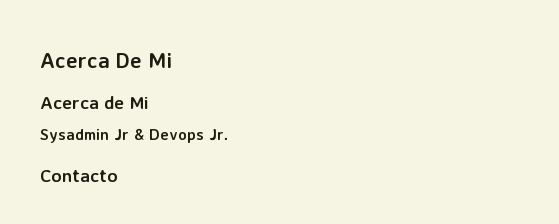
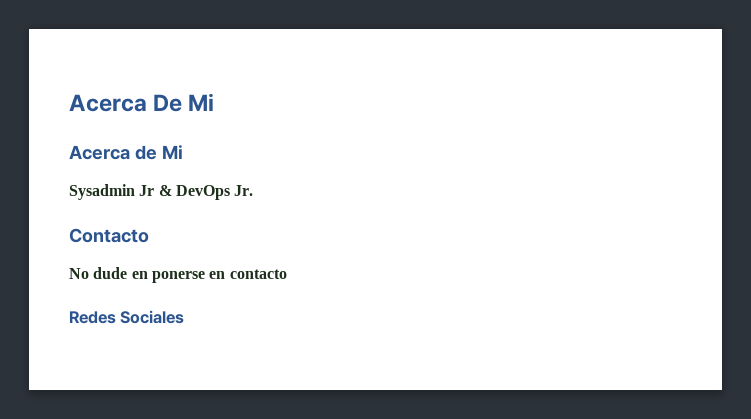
- Sysadmin Jr & Devops Jr.
+ Sysadmin Jr & DevOps Jr.
+ No dude en ponerse en contacto
+ Redes Sociales

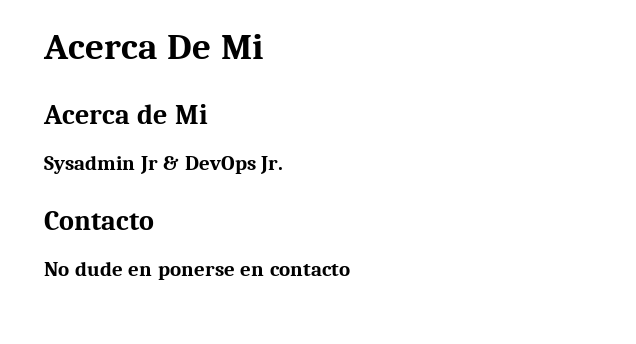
- Redes Sociales

